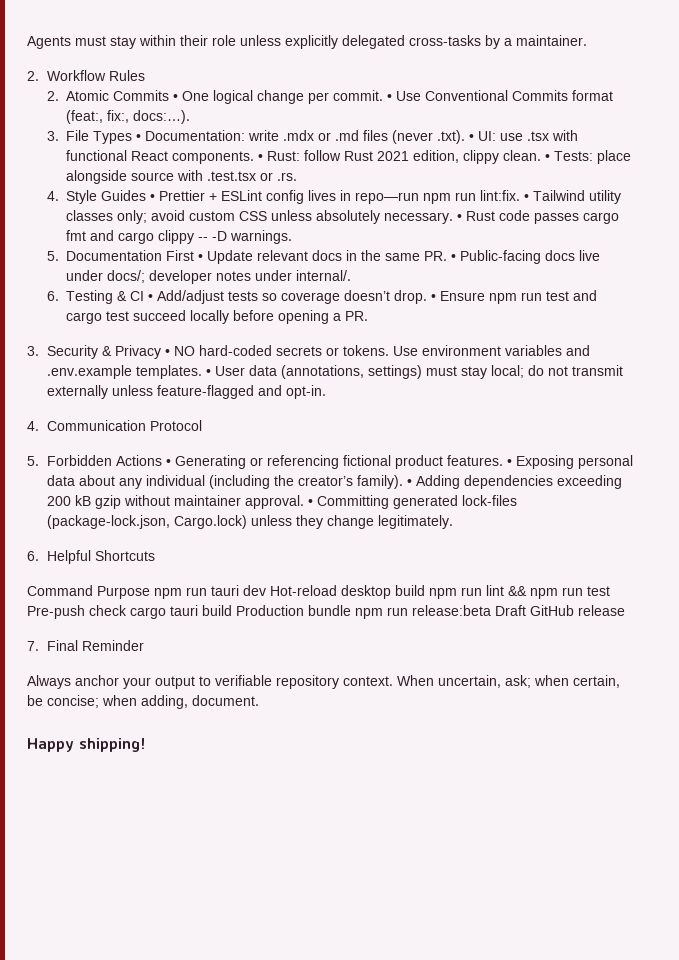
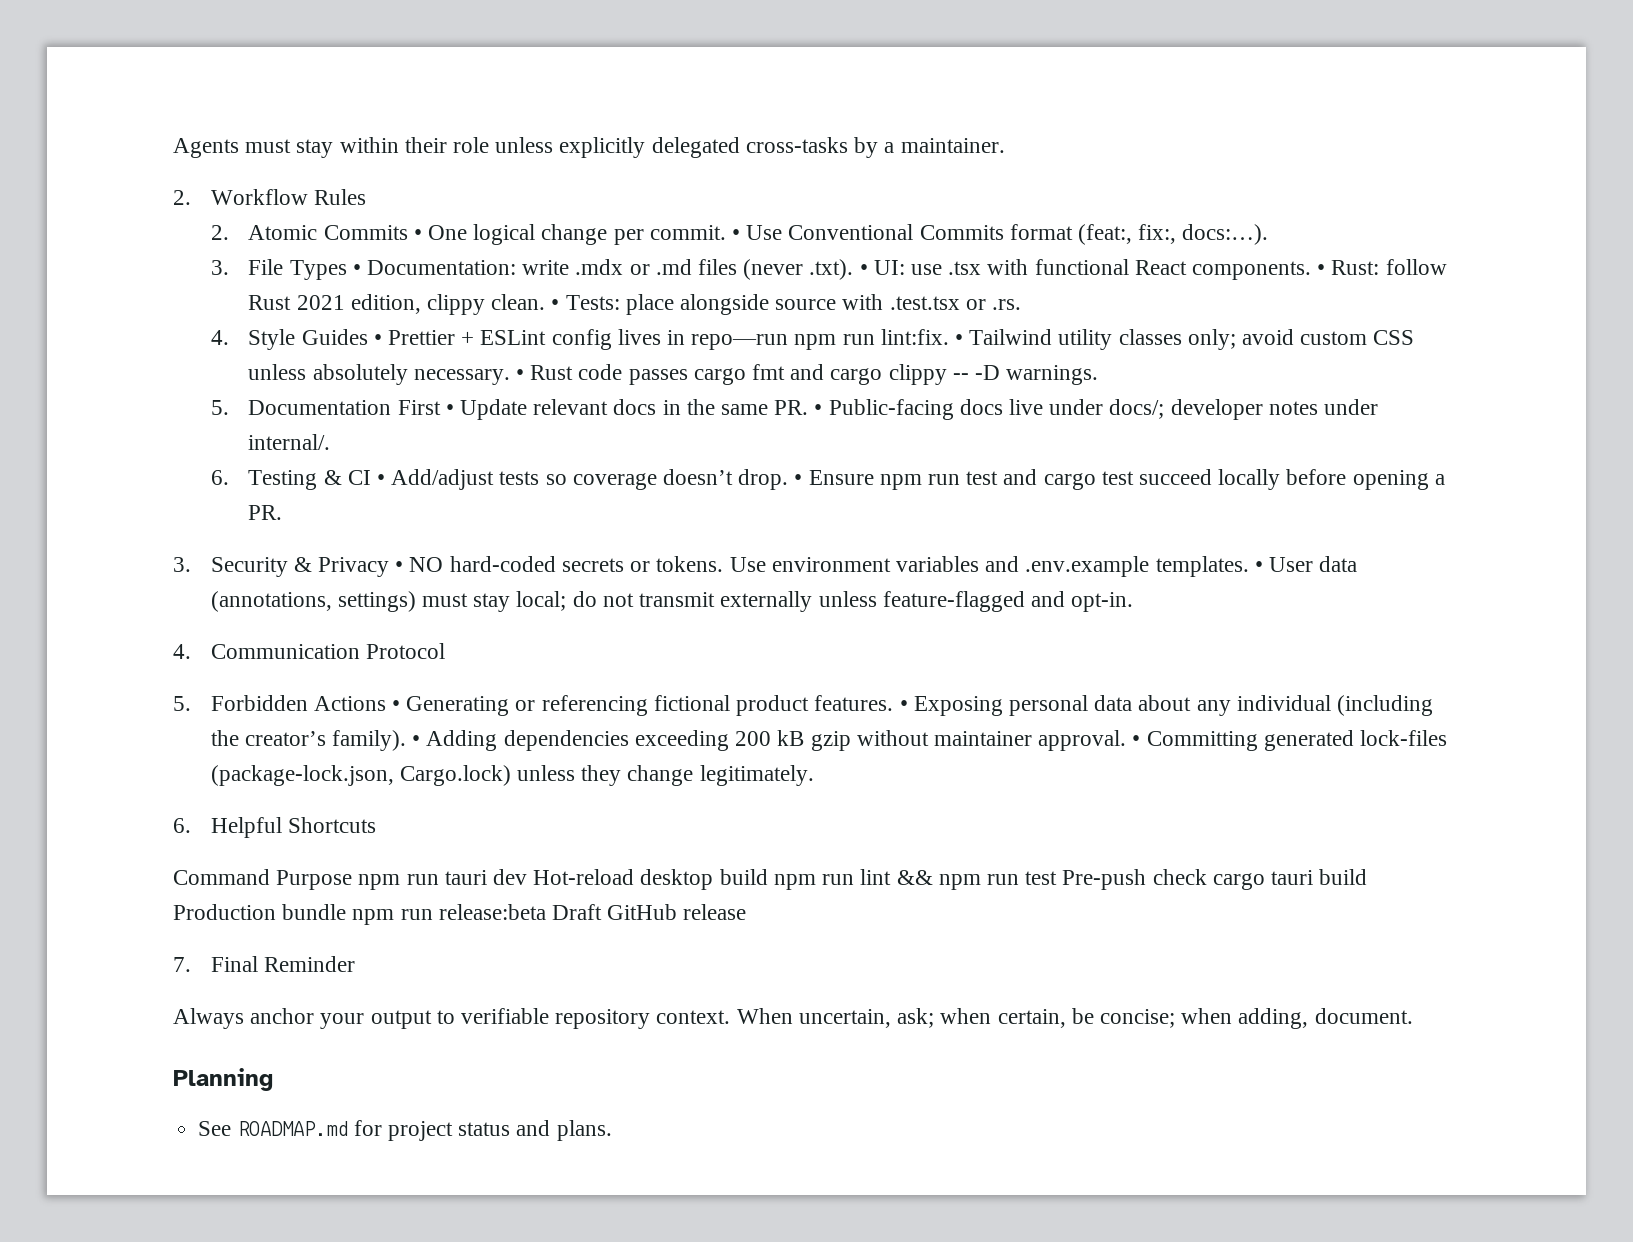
- Happy shipping!
+ Planning
+ See ROADMAP.md for project status and plans.

